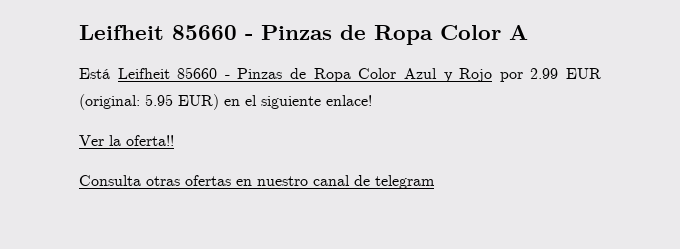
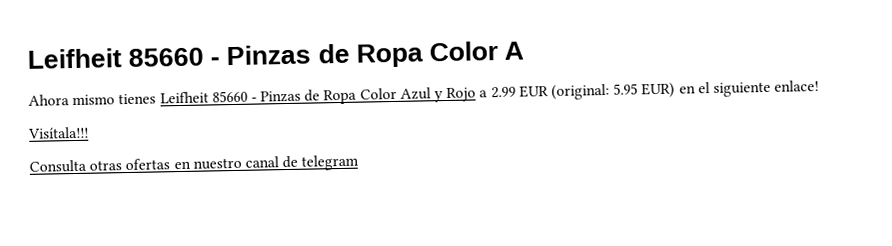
- Está Leifheit 85660 - Pinzas de Ropa Color Azul y Rojo por 2.99 EUR (original: 5.95 EUR) en el siguiente enlace!
+ Ahora mismo tienes Leifheit 85660 - Pinzas de Ropa Color Azul y Rojo a 2.99 EUR (original: 5.95 EUR) en el siguiente enlace!
- Ver la oferta!!
+ Visítala!!!

